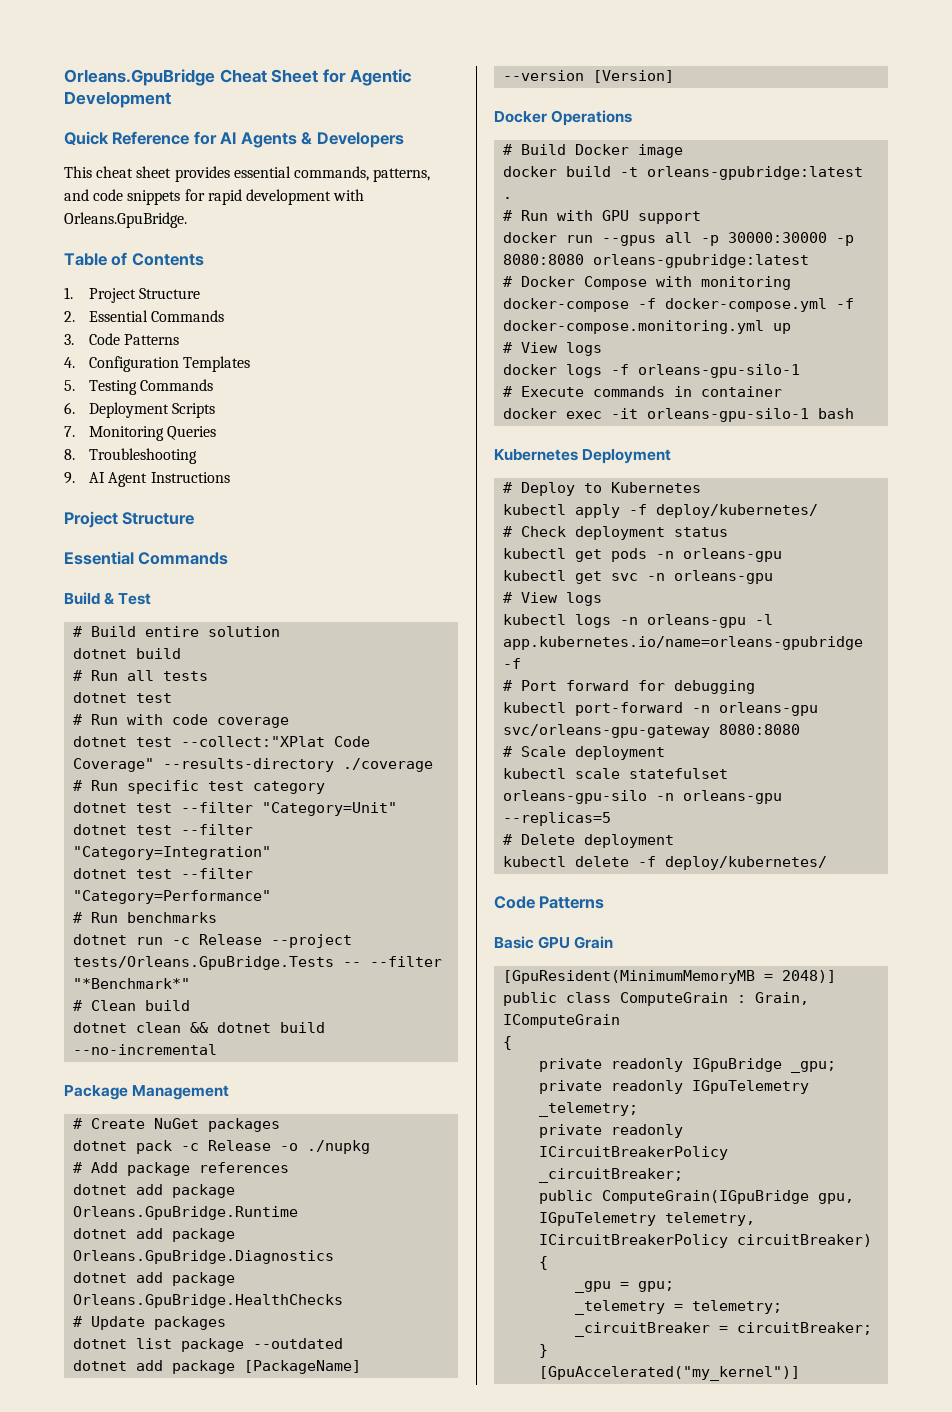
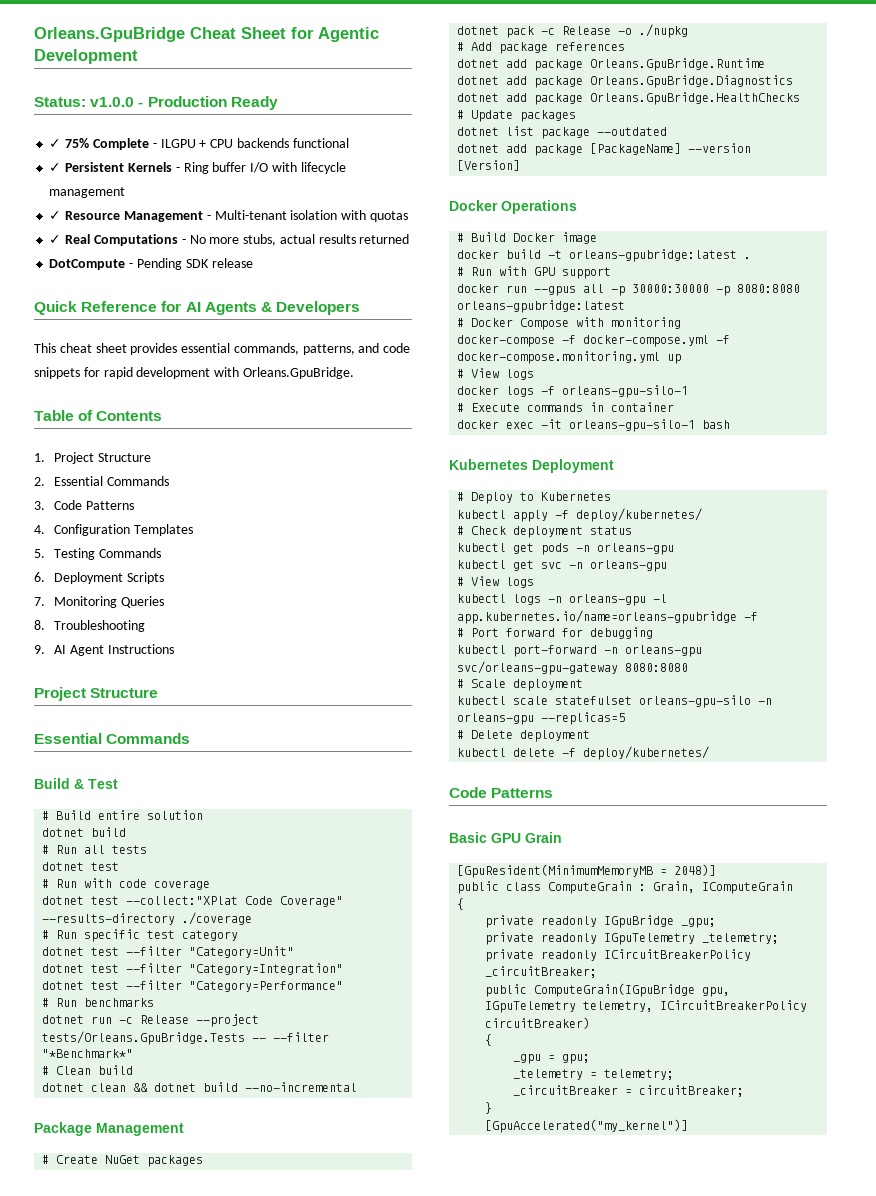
+ Status: v1.0.0 - Production Ready
+ ✓ 75% Complete - ILGPU + CPU backends functional
+ ✓ Persistent Kernels - Ring buffer I/O with lifecycle management
+ ✓ Resource Management - Multi-tenant isolation with quotas
+ ✓ Real Computations - No more stubs, actual results returned
+ DotCompute - Pending SDK release

